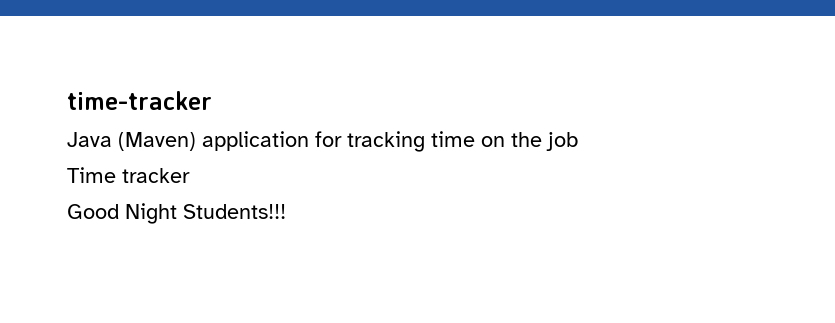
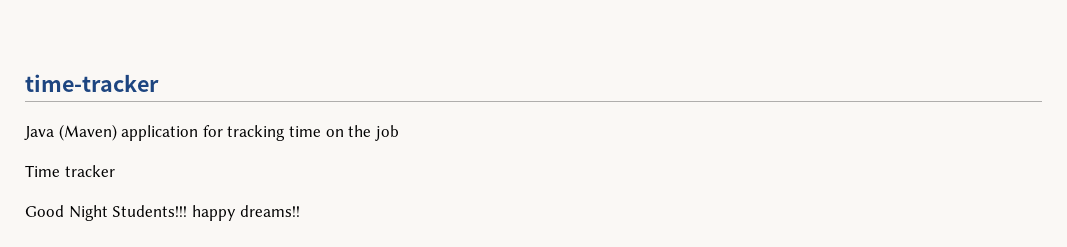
- Good Night Students!!!
+ Good Night Students!!! happy dreams!!

